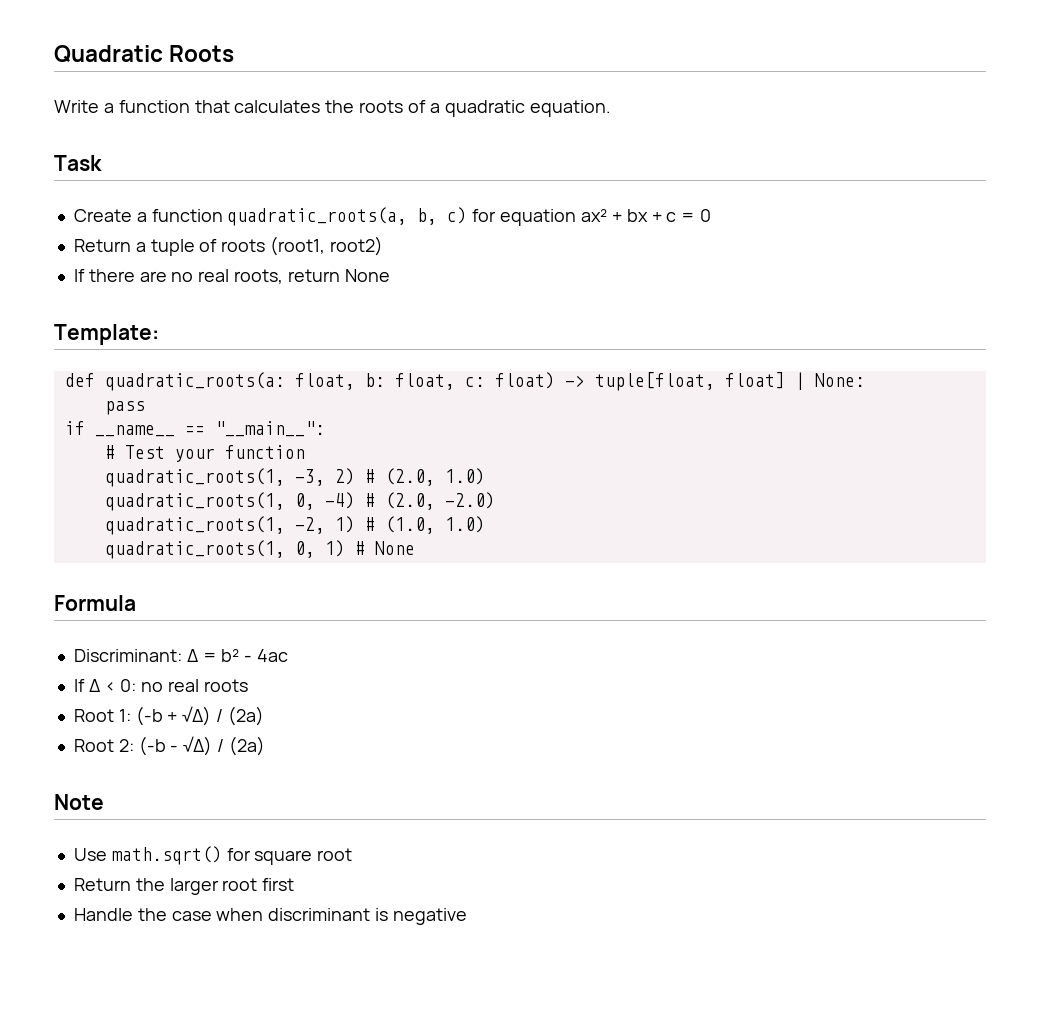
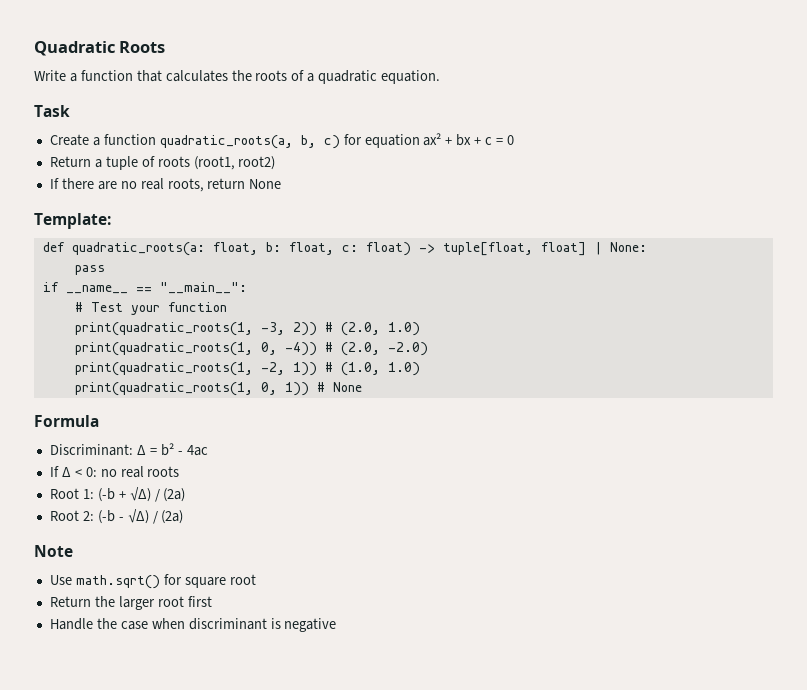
- quadratic_roots(1, -3, 2) # (2.0, 1.0)
+ print(quadratic_roots(1, -3, 2)) # (2.0, 1.0)
- quadratic_roots(1, 0, -4) # (2.0, -2.0)
+ print(quadratic_roots(1, 0, -4)) # (2.0, -2.0)
- quadratic_roots(1, -2, 1) # (1.0, 1.0)
+ print(quadratic_roots(1, -2, 1)) # (1.0, 1.0)
- quadratic_roots(1, 0, 1) # None
+ print(quadratic_roots(1, 0, 1)) # None

